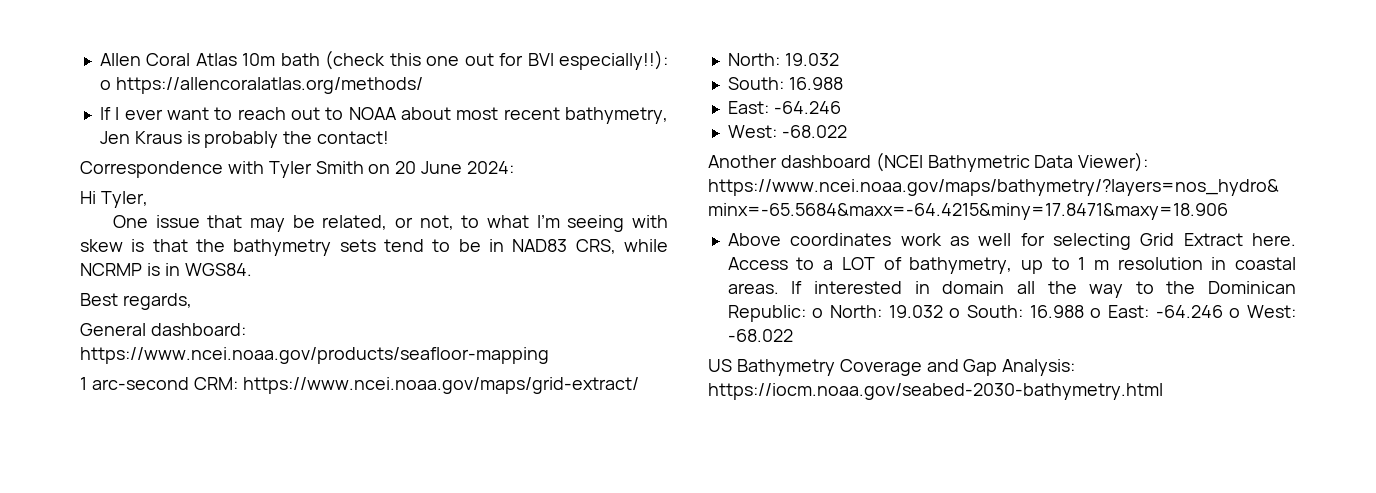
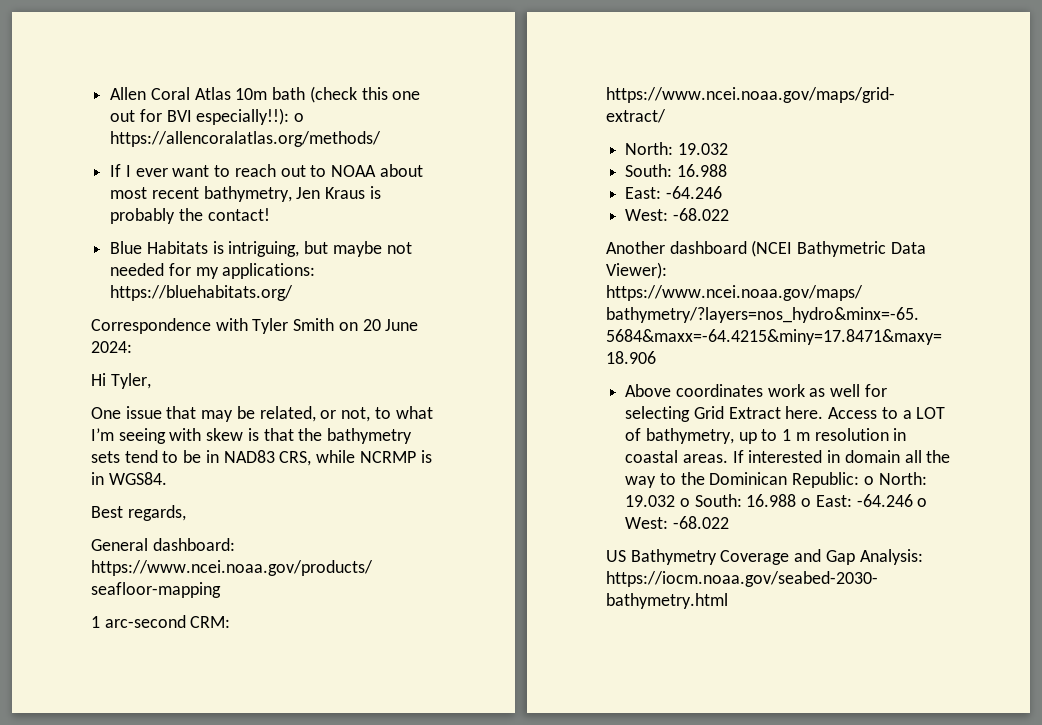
+ Blue Habitats is intriguing, but maybe not needed for my applications: https://bluehabitats.org/

